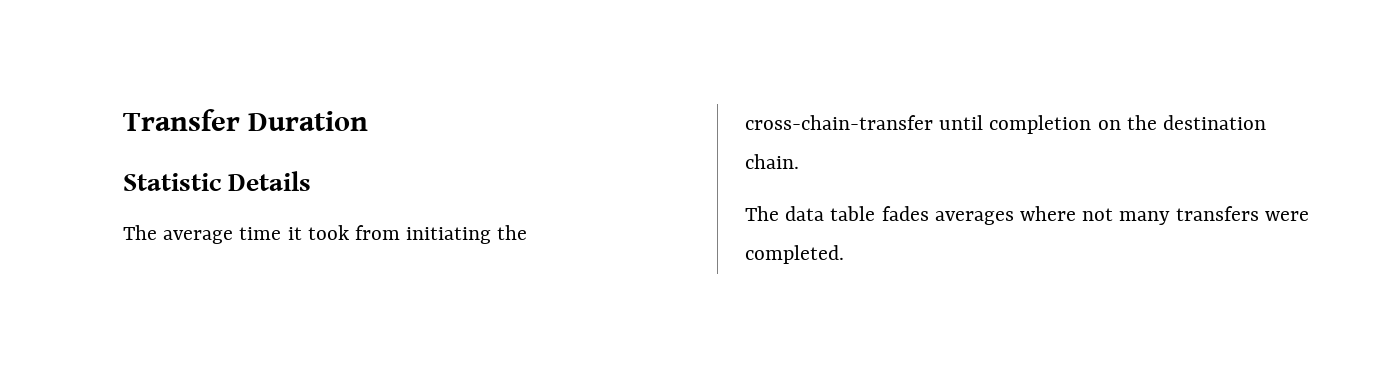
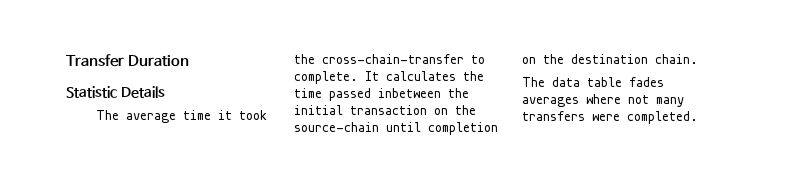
- The average time it took from initiating the cross-chain-transfer until completion on the destination chain.
+ The average time it took the cross-chain-transfer to complete. It calculates the time passed inbetween the initial transaction on the source-chain until completion on the destination chain.

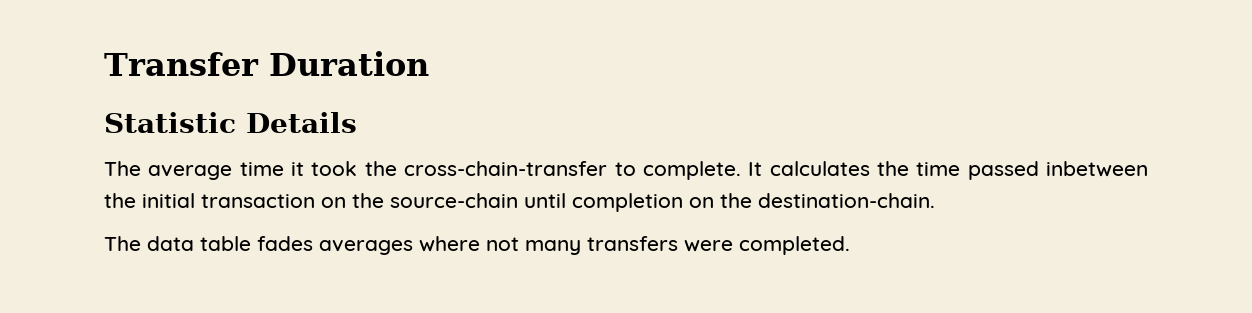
- It calculates the time passed inbetween the initial transaction on the source-chain until completion on the destination chain.
+ It calculates the time passed inbetween the initial transaction on the source-chain until completion on the destination-chain.

